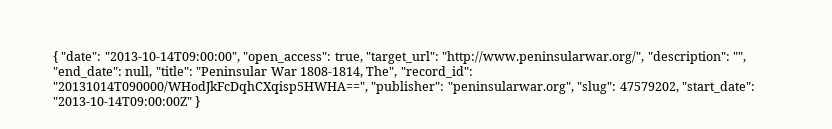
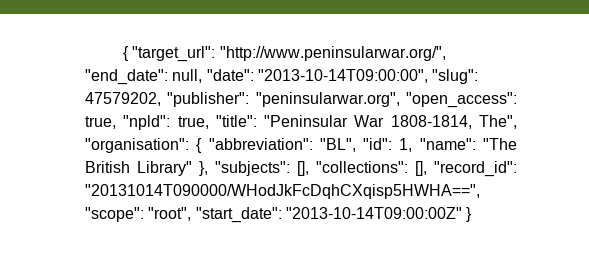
- { "date": "2013-10-14T09:00:00", "open_access": true, "target_url": "http://www.peninsularwar.org/", "description": "", "end_date": null, "title": "Peninsular War 1808-1814, The", "record_id": "20131014T090000/WHodJkFcDqhCXqisp5HWHA==", "publisher": "peninsularwar.org", "slug": 47579202, "start_date": "2013-10-14T09:00:00Z" }
+ { "target_url": "http://www.peninsularwar.org/", "end_date": null, "date": "2013-10-14T09:00:00", "slug": 47579202, "publisher": "peninsularwar.org", "open_access": true, "npld": true, "title": "Peninsular War 1808-1814, The", "organisation": { "abbreviation": "BL", "id": 1, "name": "The British Library" }, "subjects": [], "collections": [], "record_id": "20131014T090000/WHodJkFcDqhCXqisp5HWHA==", "scope": "root", "start_date": "2013-10-14T09:00:00Z" }

